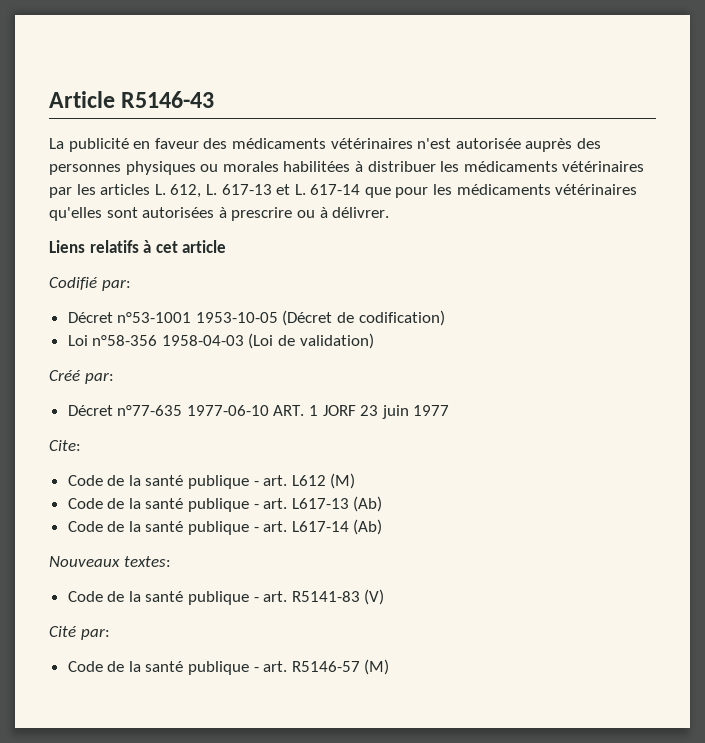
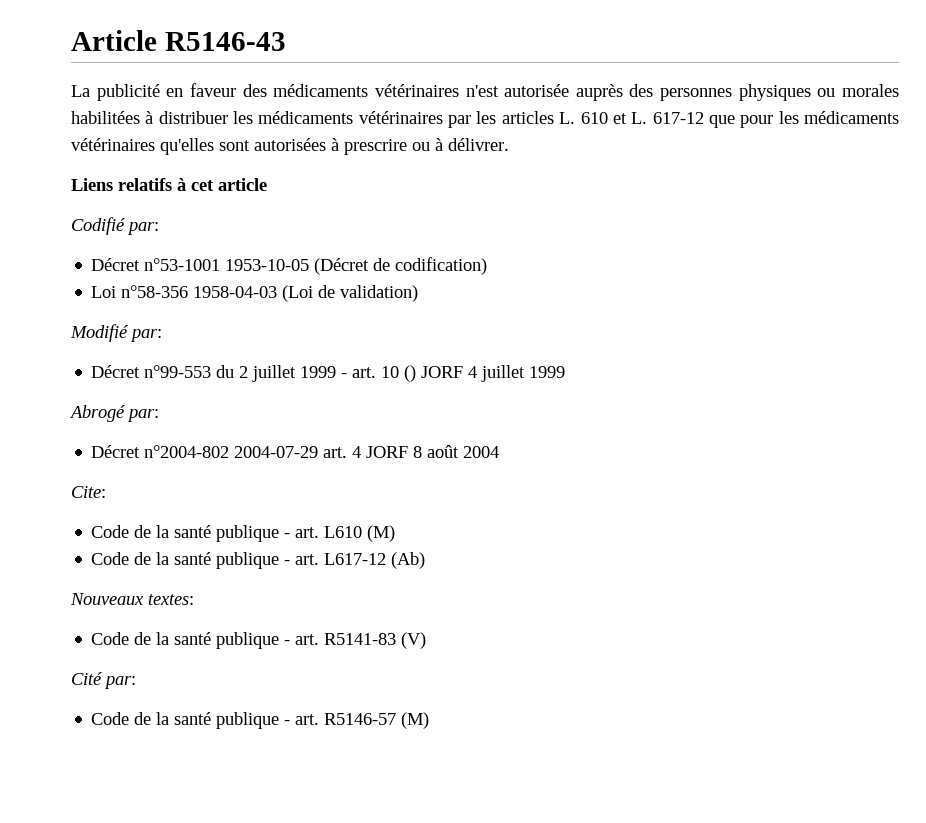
- La publicité en faveur des médicaments vétérinaires n'est autorisée auprès des personnes physiques ou morales habilitées à distribuer les médicaments vétérinaires par les articles L. 612, L. 617-13 et L. 617-14 que pour les médicaments vétérinaires qu'elles sont autorisées à prescrire ou à délivrer.
+ La publicité en faveur des médicaments vétérinaires n'est autorisée auprès des personnes physiques ou morales habilitées à distribuer les médicaments vétérinaires par les articles L. 610 et L. 617-12 que pour les médicaments vétérinaires qu'elles sont autorisées à prescrire ou à délivrer.
- Créé par:
- Décret n°77-635 1977-06-10 ART. 1 JORF 23 juin 1977
+ Modifié par:
+ Décret n°99-553 du 2 juillet 1999 - art. 10 () JORF 4 juillet 1999
+ Abrogé par:
+ Décret n°2004-802 2004-07-29 art. 4 JORF 8 août 2004
- Code de la santé publique - art. L612 (M)
+ Code de la santé publique - art. L610 (M)
- Code de la santé publique - art. L617-13 (Ab)
- Code de la santé publique - art. L617-14 (Ab)
+ Code de la santé publique - art. L617-12 (Ab)

